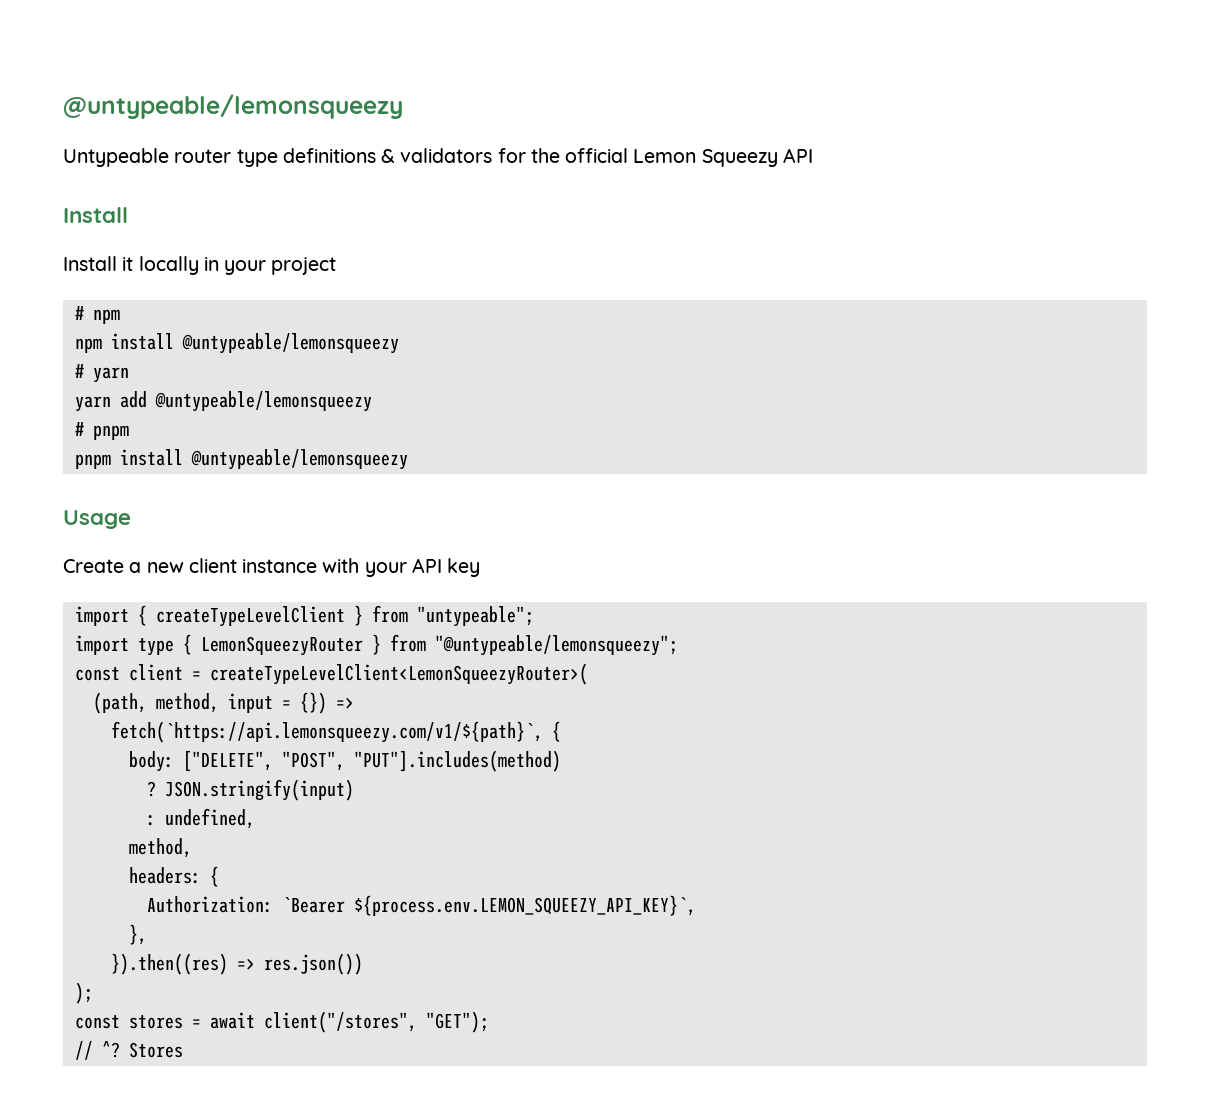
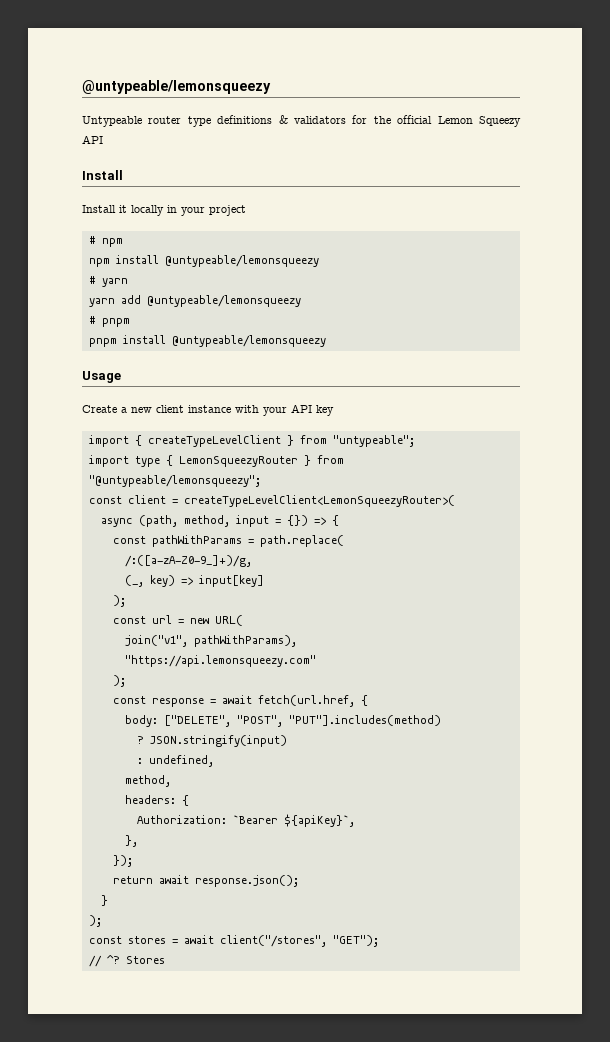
- (path, method, input = {}) =>
- fetch(`https://api.lemonsqueezy.com/v1/${path}`, {
+ async (path, method, input = {}) => {
+ const pathWithParams = path.replace(
+ /:([a-zA-Z0-9_]+)/g,
+ (_, key) => input[key]
+ );
+ const url = new URL(
+ join("v1", pathWithParams),
+ "https://api.lemonsqueezy.com"
+ );
+ const response = await fetch(url.href, {
- Authorization: `Bearer ${process.env.LEMON_SQUEEZY_API_KEY}`,
+ Authorization: `Bearer ${apiKey}`,
- }).then((res) => res.json())
+ });
+ return await response.json();
+ }

